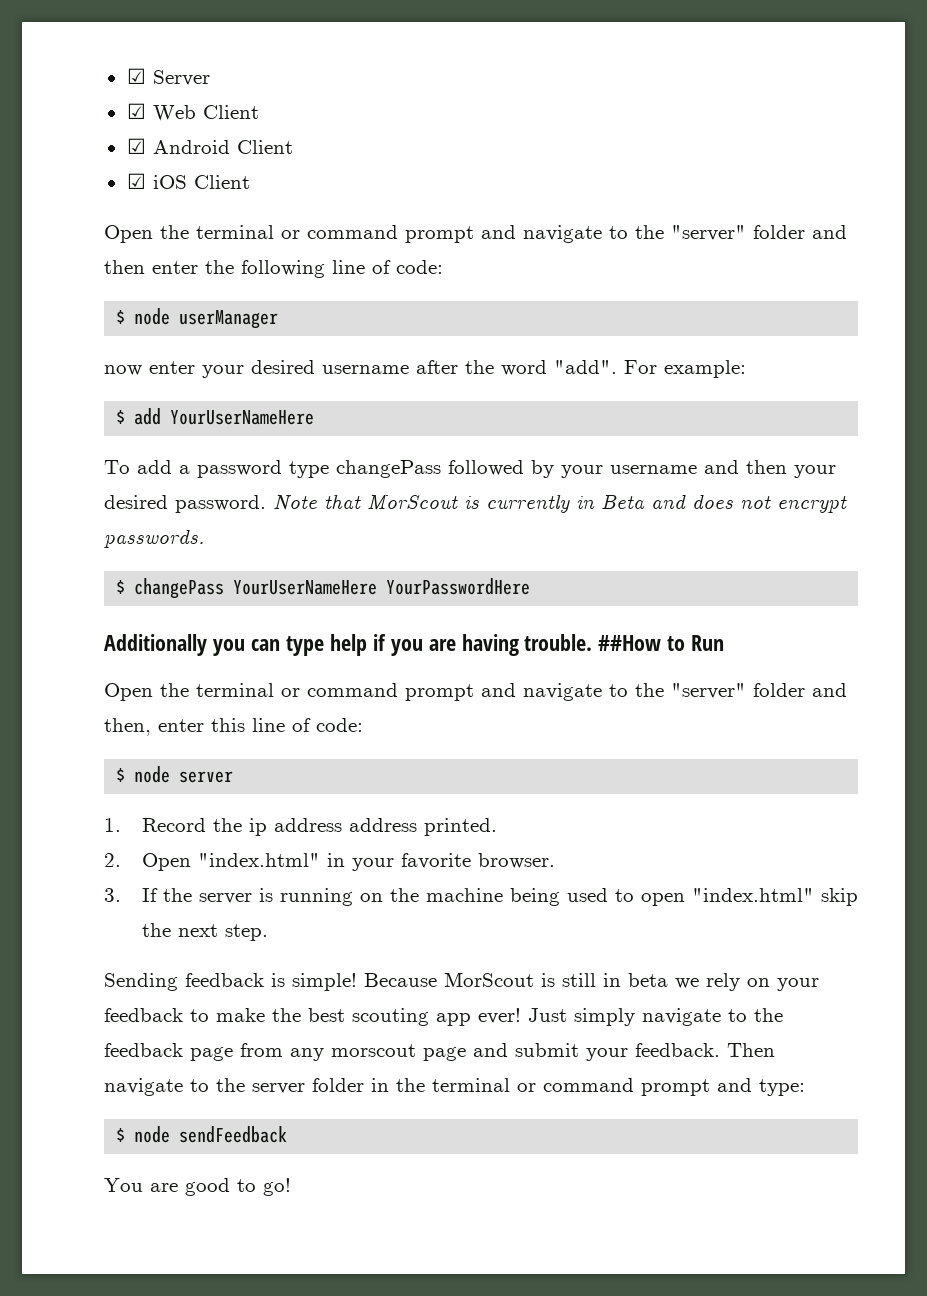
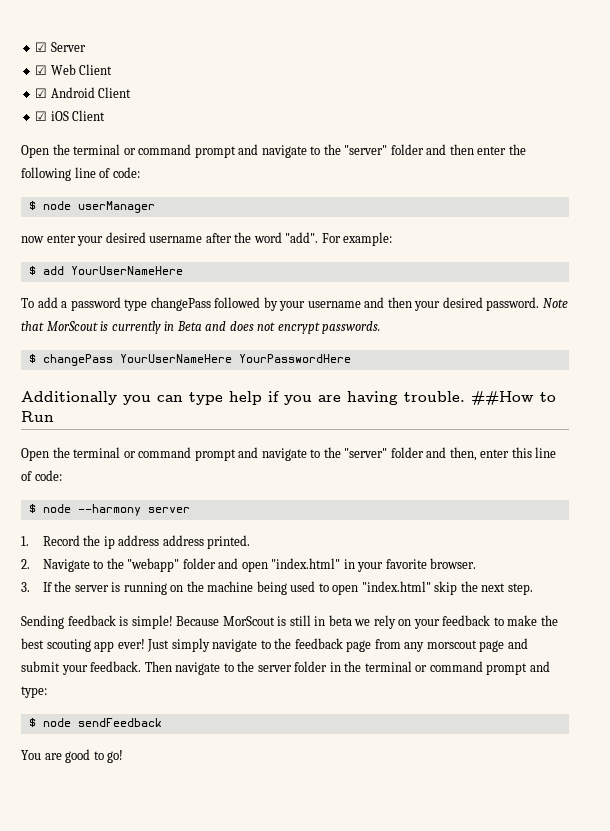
- $ node server
+ $ node --harmony server
- 2. Open "index.html" in your favorite browser.
+ 2. Navigate to the "webapp" folder and open "index.html" in your favorite browser.

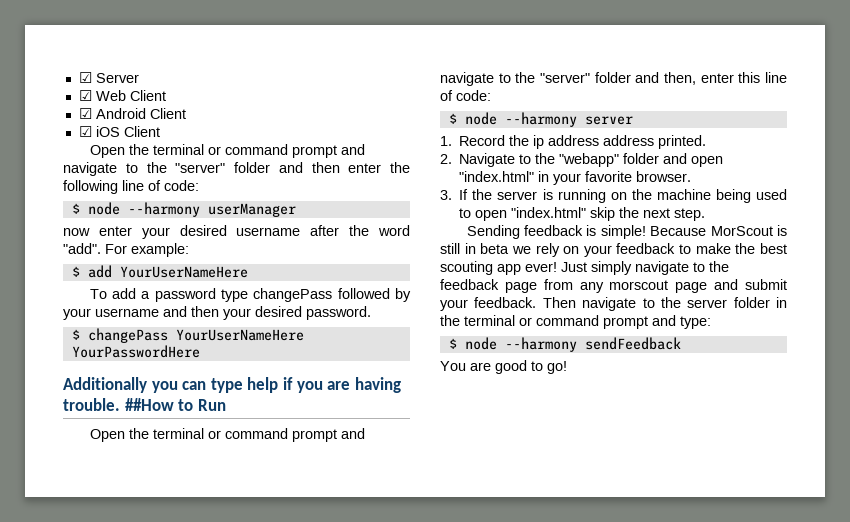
- $ node userManager
+ $ node --harmony userManager
- Note that MorScout is currently in Beta and does not encrypt passwords.
- $ node sendFeedback
+ $ node --harmony sendFeedback

